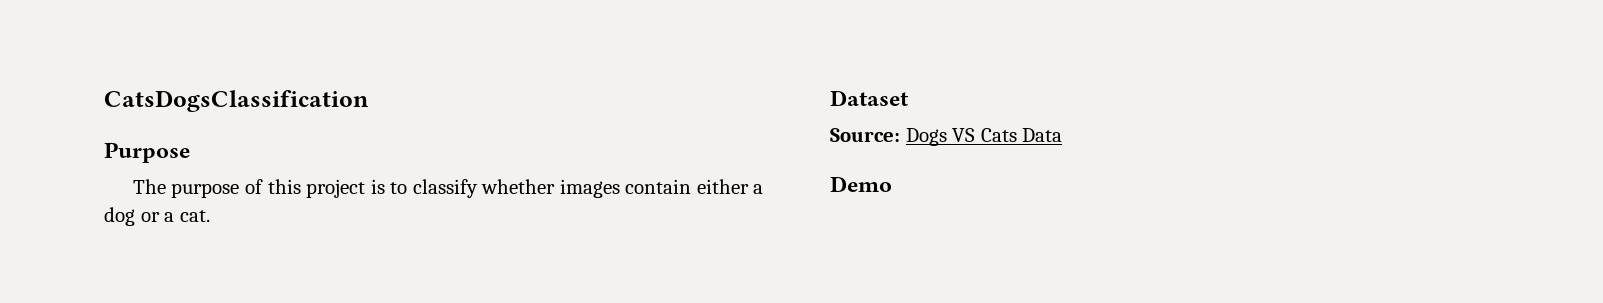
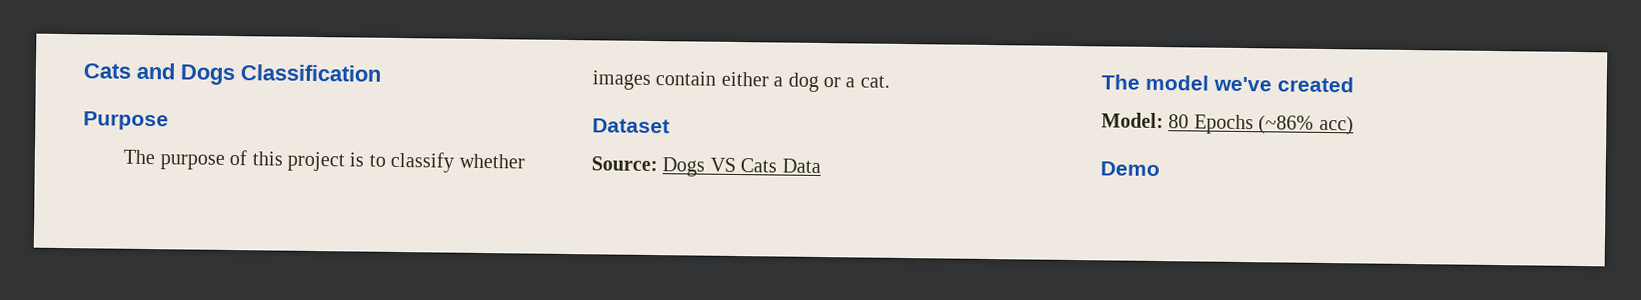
- CatsDogsClassification
+ Cats and Dogs Classification
+ The model we've created
+ Model: 80 Epochs (~86% acc)

